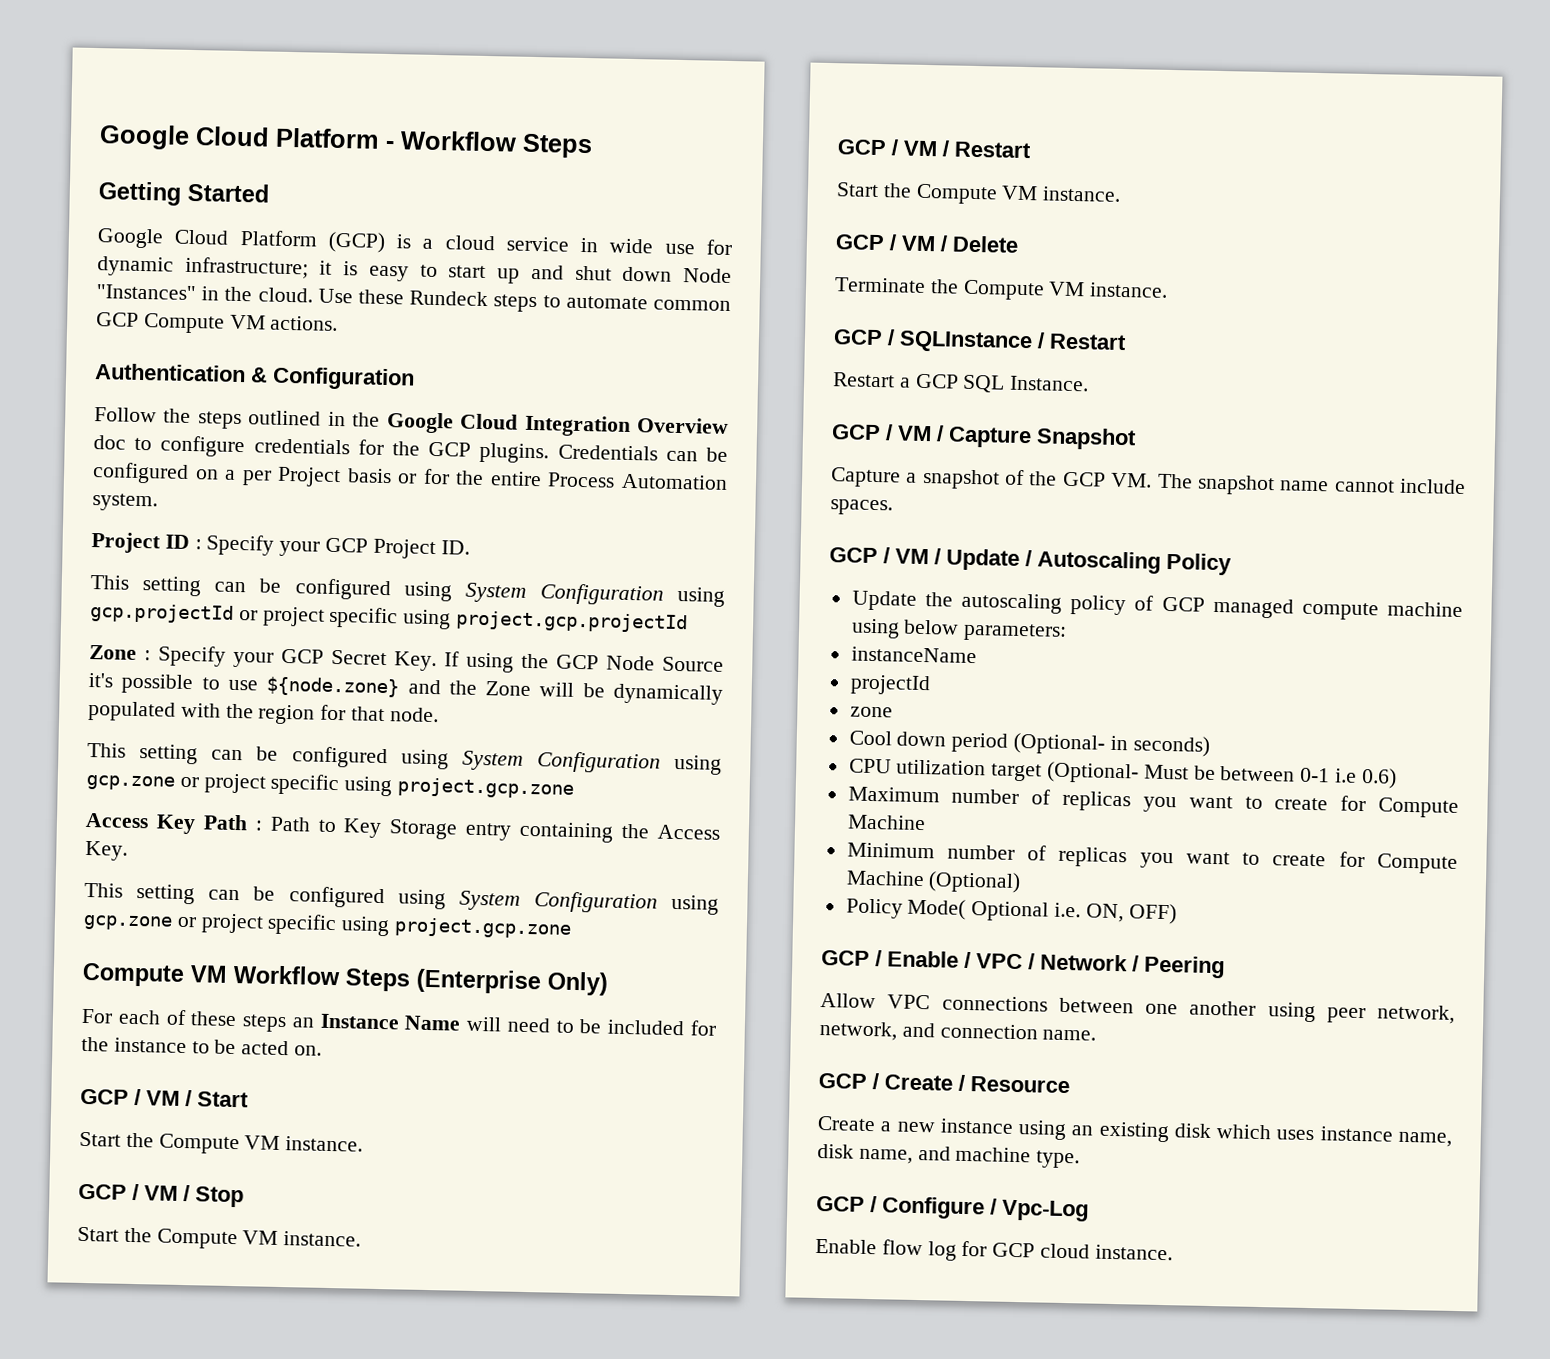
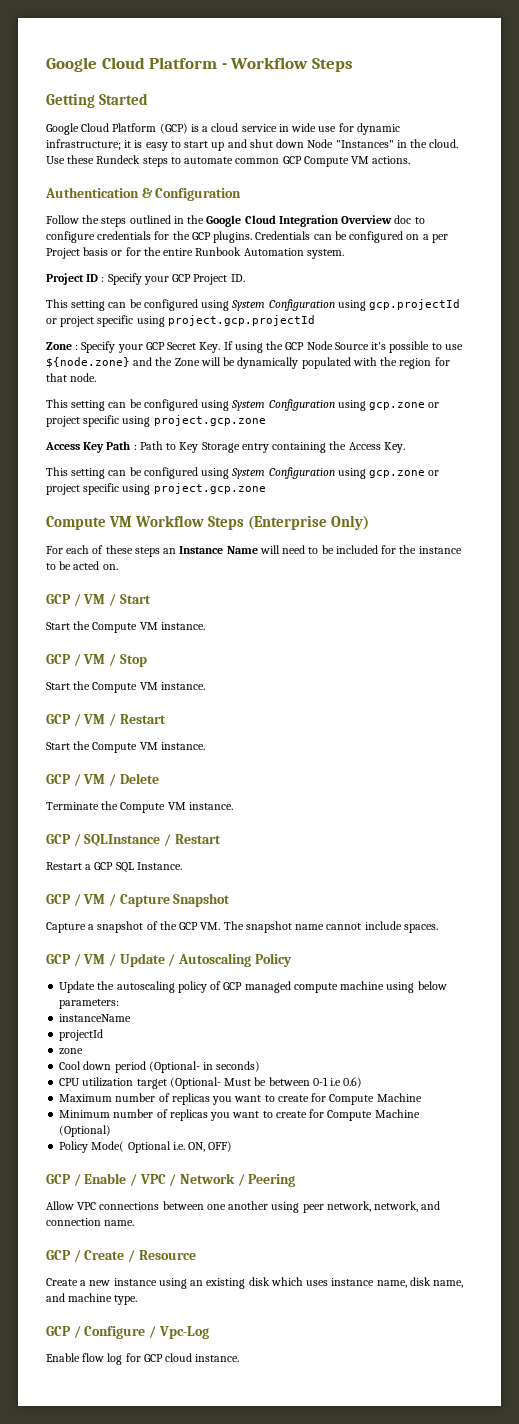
- Credentials can be configured on a per Project basis or for the entire Process Automation system.
+ Credentials can be configured on a per Project basis or for the entire Runbook Automation system.

